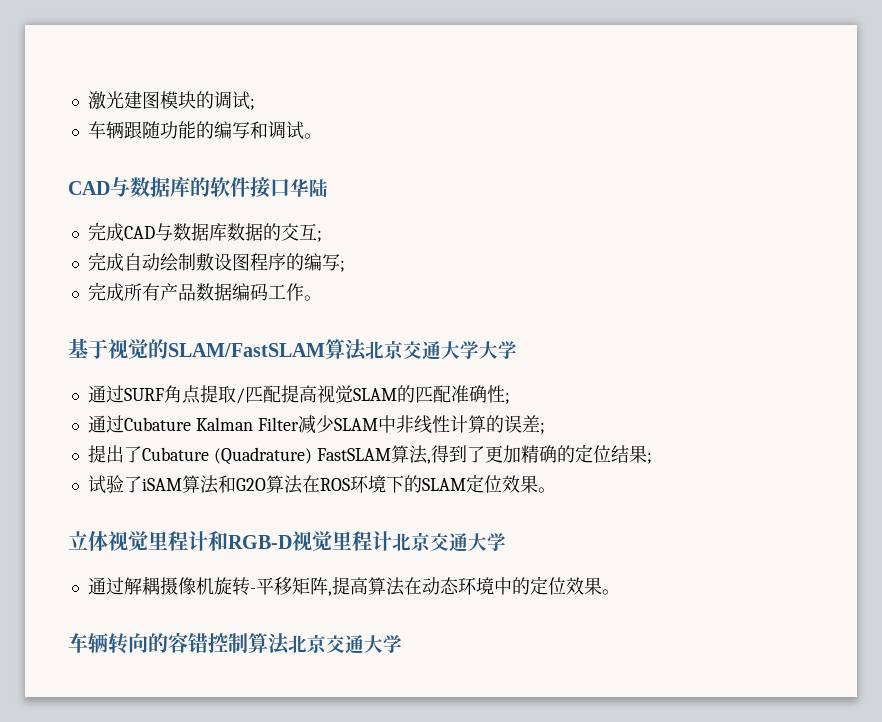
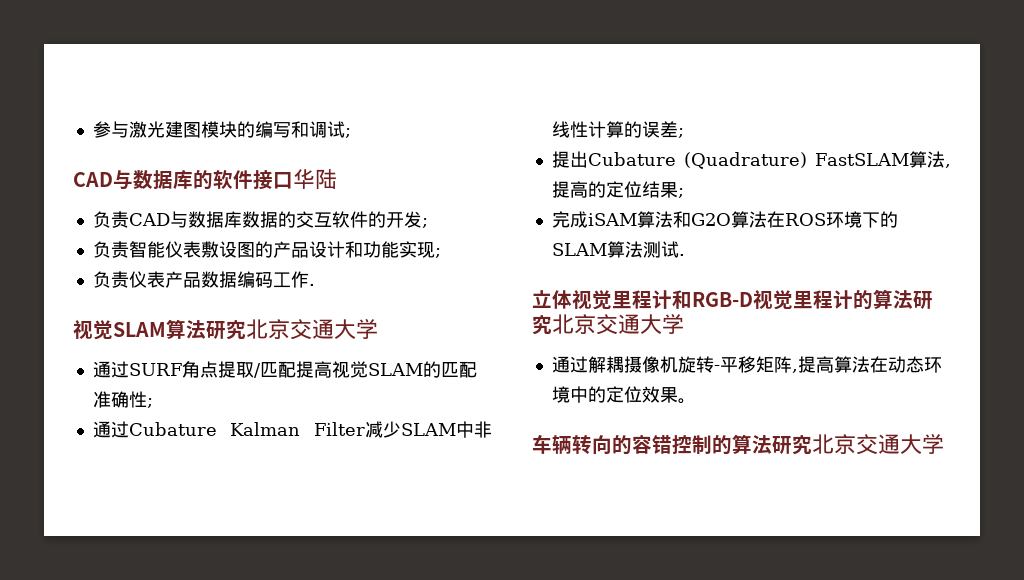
- 激光建图模块的调试;
- 车辆跟随功能的编写和调试。
+ 参与激光建图模块的编写和调试;
- 完成CAD与数据库数据的交互;
- 完成自动绘制敷设图程序的编写;
- 完成所有产品数据编码工作。
- 基于视觉的SLAM/FastSLAM算法北京交通大学大学
+ 负责CAD与数据库数据的交互软件的开发;
+ 负责智能仪表敷设图的产品设计和功能实现;
+ 负责仪表产品数据编码工作.
+ 视觉SLAM算法研究北京交通大学
- 提出了Cubature (Quadrature) FastSLAM算法,得到了更加精确的定位结果;
+ 提出Cubature (Quadrature) FastSLAM算法,提高的定位结果;
- 试验了iSAM算法和G2O算法在ROS环境下的SLAM定位效果。
+ 完成iSAM算法和G2O算法在ROS环境下的SLAM算法测试.
- 立体视觉里程计和RGB-D视觉里程计北京交通大学
+ 立体视觉里程计和RGB-D视觉里程计的算法研究北京交通大学
- 车辆转向的容错控制算法北京交通大学
+ 车辆转向的容错控制的算法研究北京交通大学

